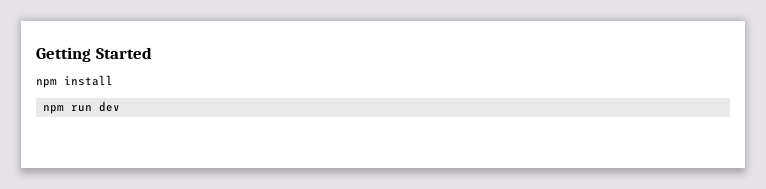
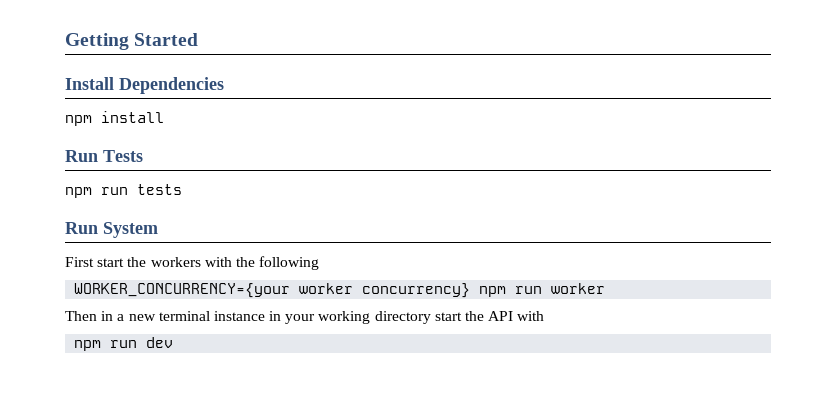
+ Install Dependencies
+ Run Tests
+ npm run tests
+ Run System
+ First start the workers with the following
+ WORKER_CONCURRENCY={your worker concurrency} npm run worker
+ Then in a new terminal instance in your working directory start the API with

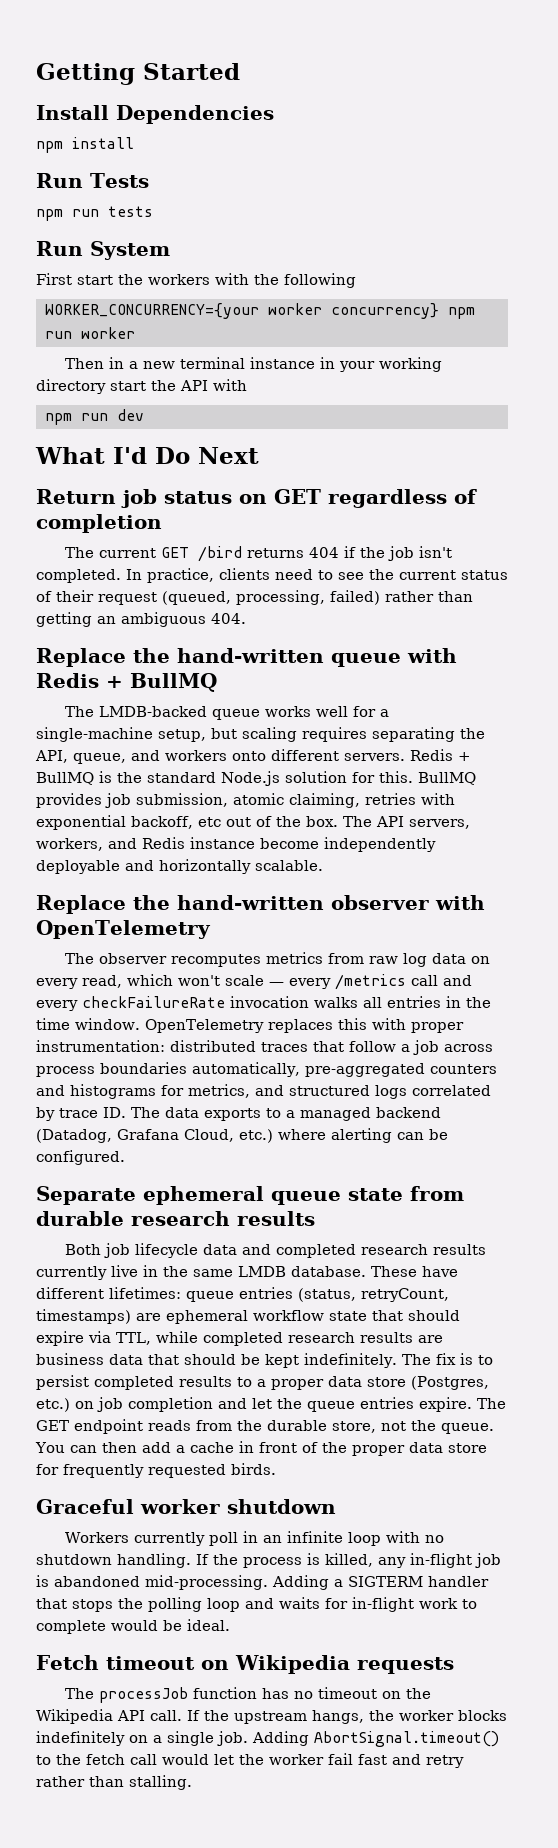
+ What I'd Do Next
+ Return job status on GET regardless of completion
+ The current GET /bird returns 404 if the job isn't completed. In practice, clients need to see the current status of their request (queued, processing, failed) rather than getting an ambiguous 404.
+ Replace the hand-written queue with Redis + BullMQ
+ The LMDB-backed queue works well for a single-machine setup, but scaling requires separating the API, queue, and workers onto different servers. Redis + BullMQ is the standard Node.js solution for this. BullMQ provides job submission, atomic claiming, retries with exponential backoff, etc out of the box. The API servers, workers, and Redis instance become independently deployable and horizontally scalable.
+ Replace the hand-written observer with OpenTelemetry
+ The observer recomputes metrics from raw log data on every read, which won't scale — every /metrics call and every checkFailureRate invocation walks all entries in the time window. OpenTelemetry replaces this with proper instrumentation: distributed traces that follow a job across process boundaries automatically, pre-aggregated counters and histograms for metrics, and structured logs correlated by trace ID. The data exports to a managed backend (Datadog, Grafana Cloud, etc.) where alerting can be configured.
+ Separate ephemeral queue state from durable research results
+ Both job lifecycle data and completed research results currently live in the same LMDB database. These have different lifetimes: queue entries (status, retryCount, timestamps) are ephemeral workflow state that should expire via TTL, while completed research results are business data that should be kept indefinitely. The fix is to persist completed results to a proper data store (Postgres, etc.) on job completion and let the queue entries expire. The GET endpoint reads from the durable store, not the queue. You can then add a cache in front of the proper data store for frequently requested birds.
+ Graceful worker shutdown
+ Workers currently poll in an infinite loop with no shutdown handling. If the process is killed, any in-flight job is abandoned mid-processing. Adding a SIGTERM handler that stops the polling loop and waits for in-flight work to complete would be ideal.
+ Fetch timeout on Wikipedia requests
+ The processJob function has no timeout on the Wikipedia API call. If the upstream hangs, the worker blocks indefinitely on a single job. Adding AbortSignal.timeout() to the fetch call would let the worker fail fast and retry rather than stalling.

